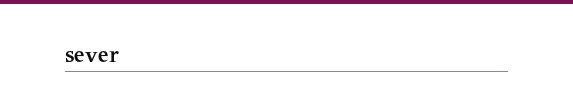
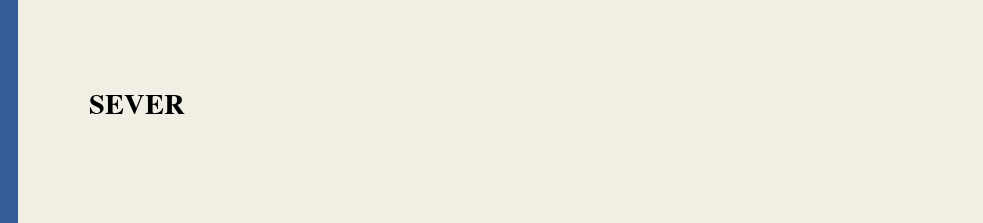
- sever
+ SEVER

